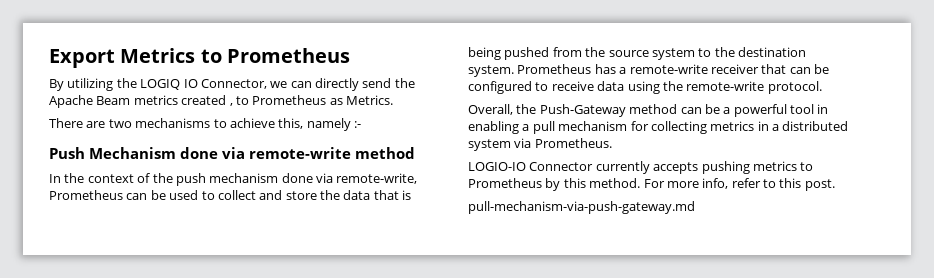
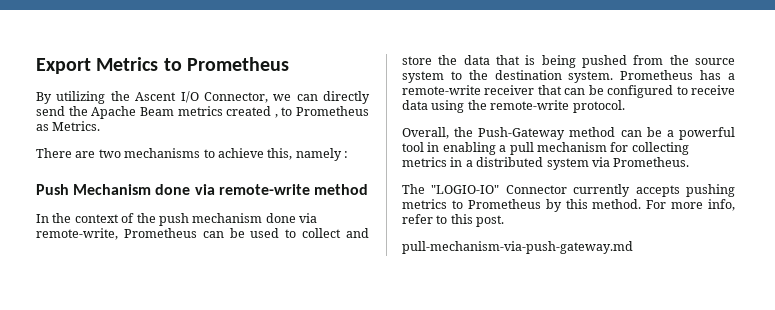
- By utilizing the LOGIQ IO Connector, we can directly send the Apache Beam metrics created , to Prometheus as Metrics.
+ By utilizing the Ascent I/O Connector, we can directly send the Apache Beam metrics created , to Prometheus as Metrics.
- There are two mechanisms to achieve this, namely :-
+ There are two mechanisms to achieve this, namely :
- LOGIO-IO Connector currently accepts pushing metrics to Prometheus by this method.
+ The "LOGIO-IO" Connector currently accepts pushing metrics to Prometheus by this method.

